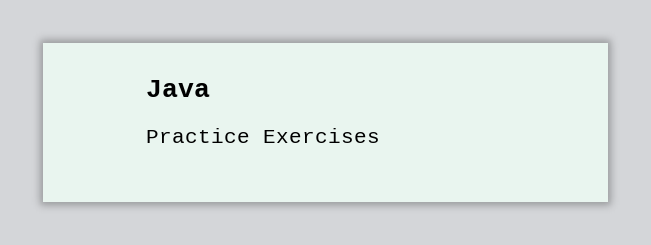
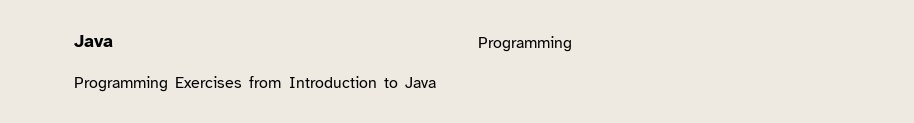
- Practice Exercises
+ Programming Exercises from Introduction to Java Programming

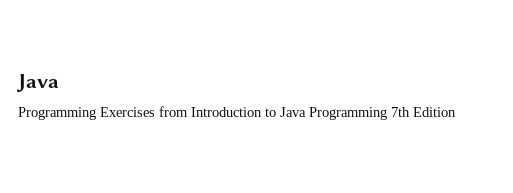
- Programming Exercises from Introduction to Java Programming
+ Programming Exercises from Introduction to Java Programming 7th Edition

